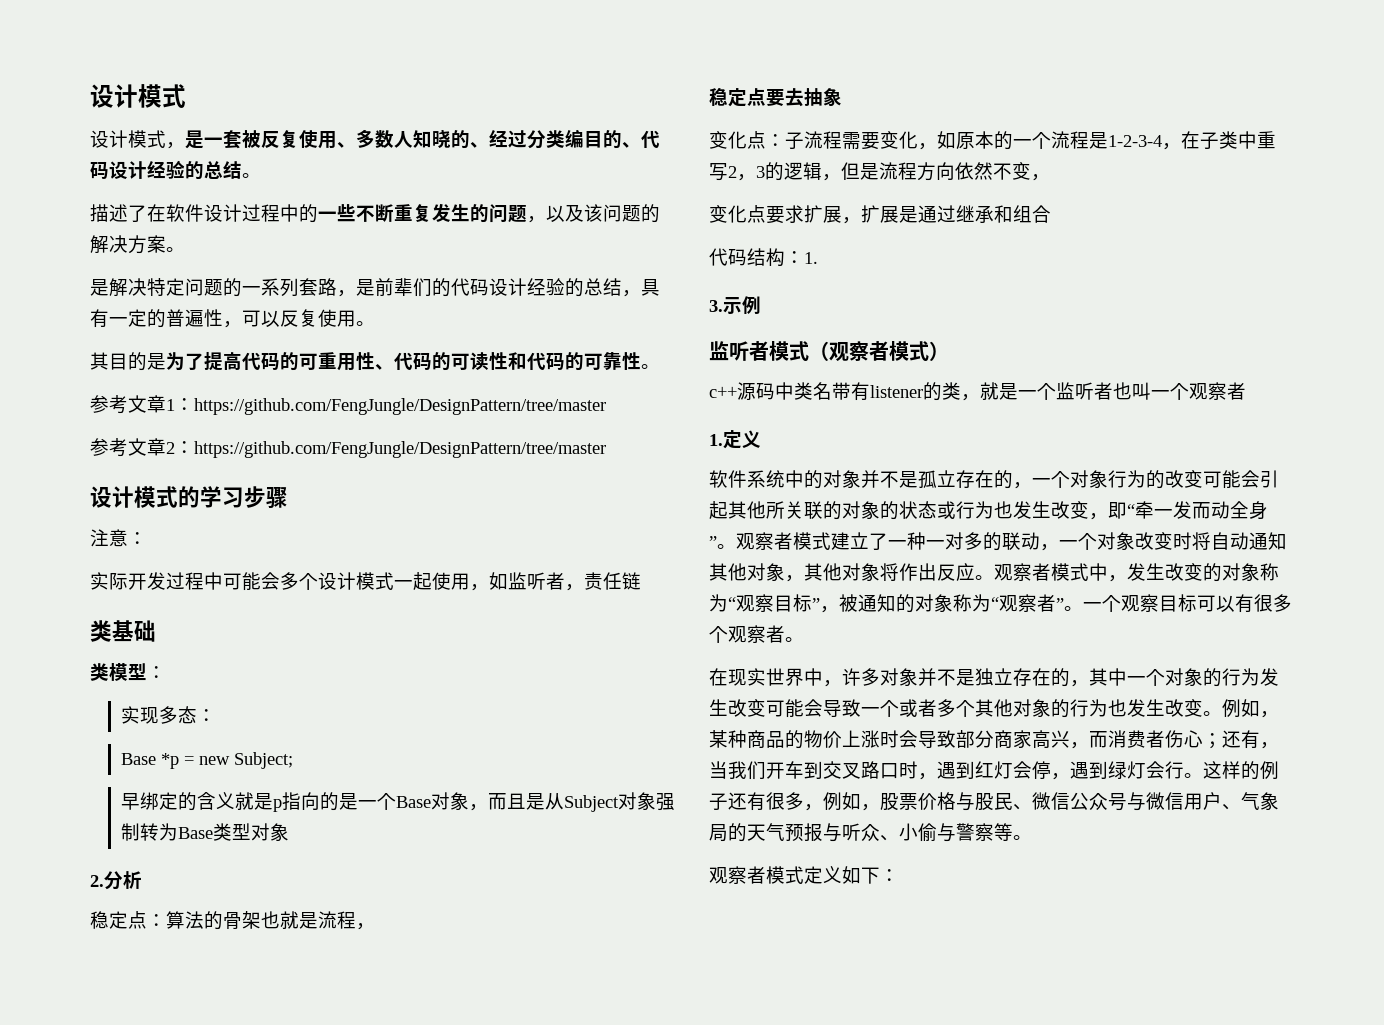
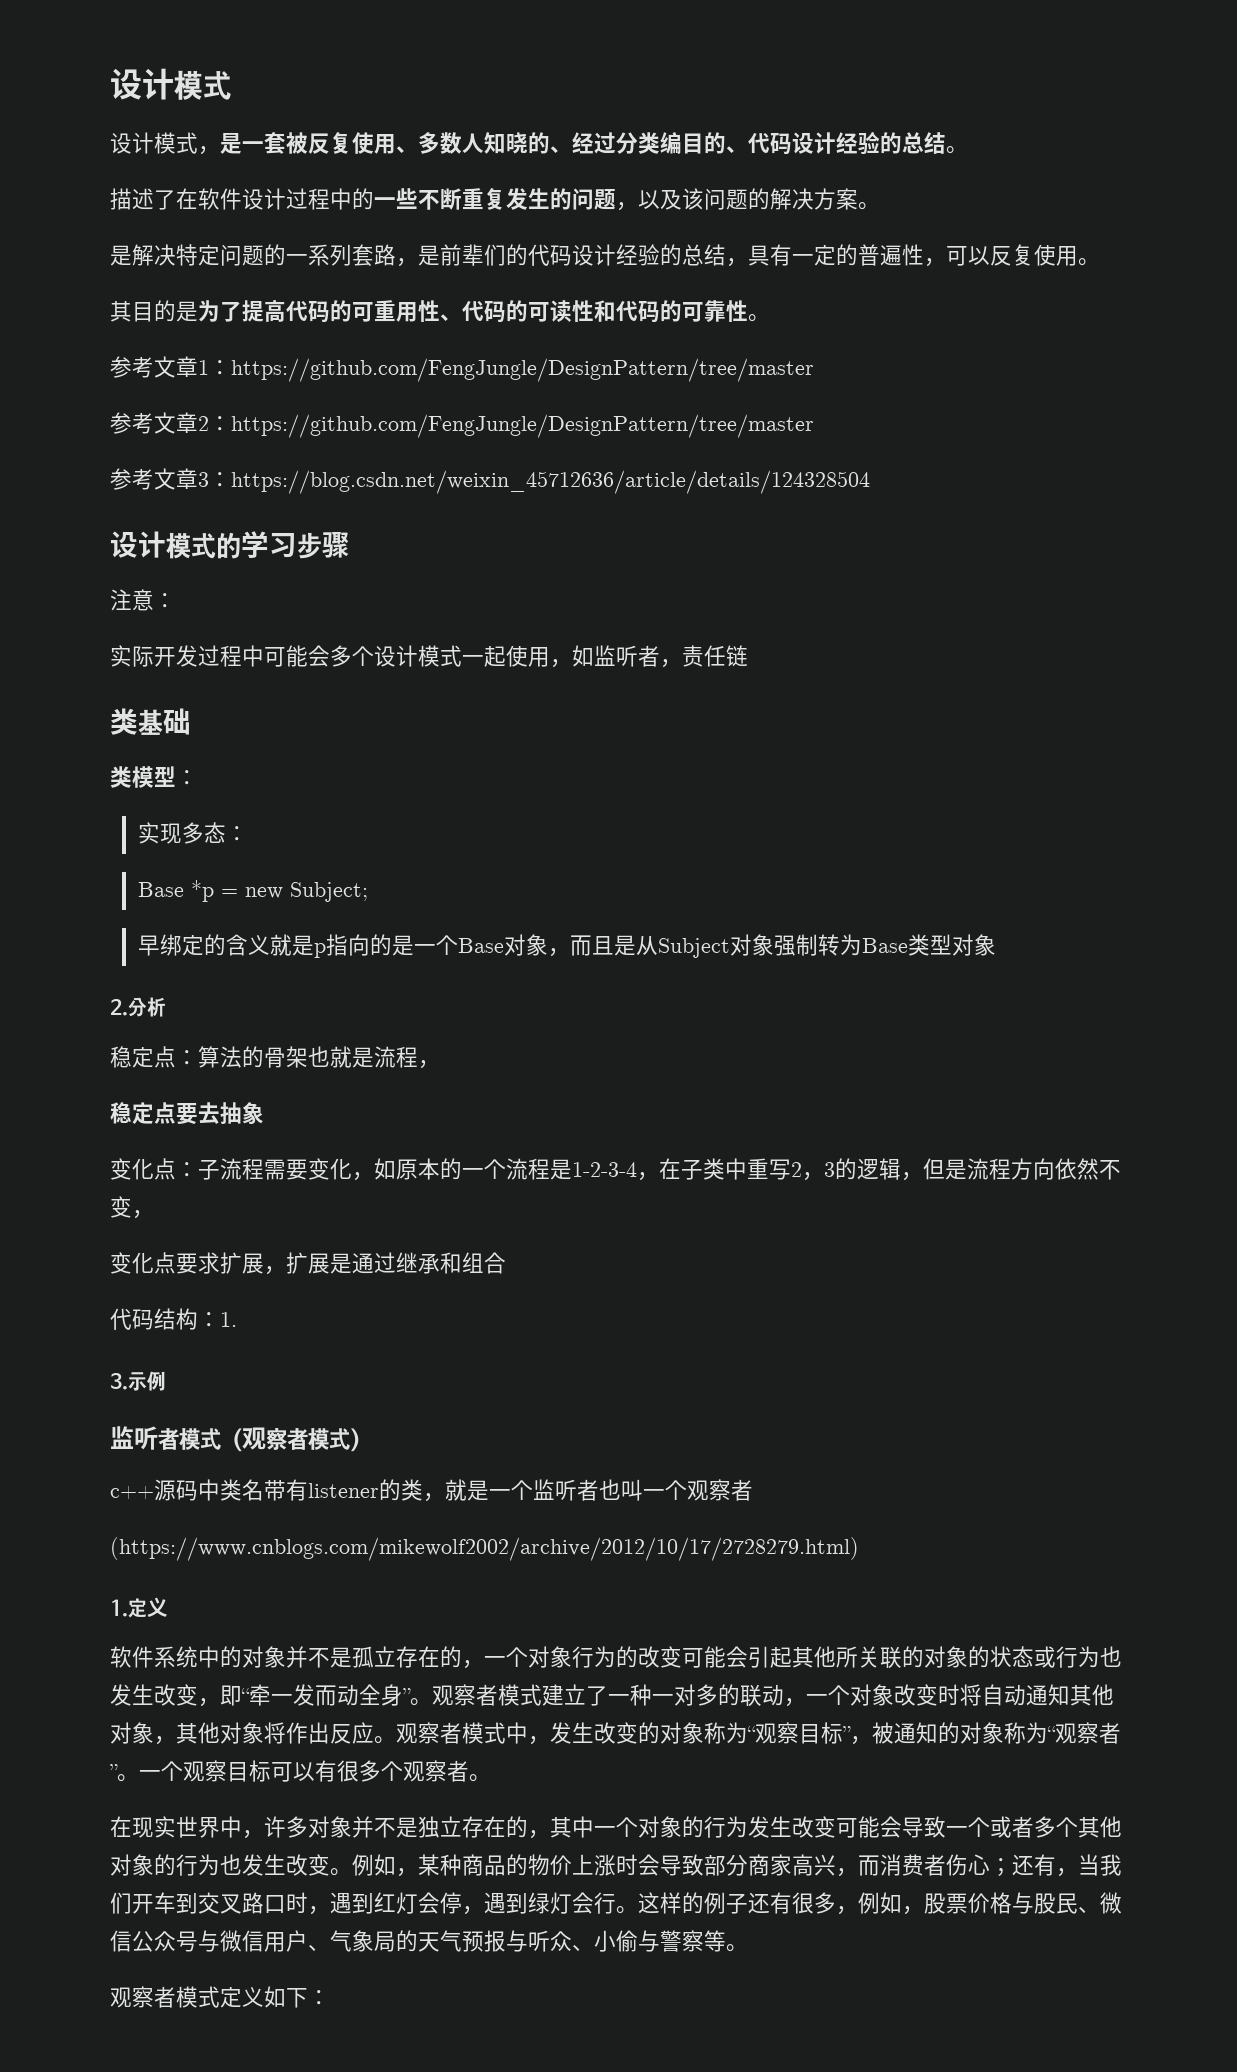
+ 参考文章3：https://blog.csdn.net/weixin_45712636/article/details/124328504
+ (https://www.cnblogs.com/mikewolf2002/archive/2012/10/17/2728279.html)

